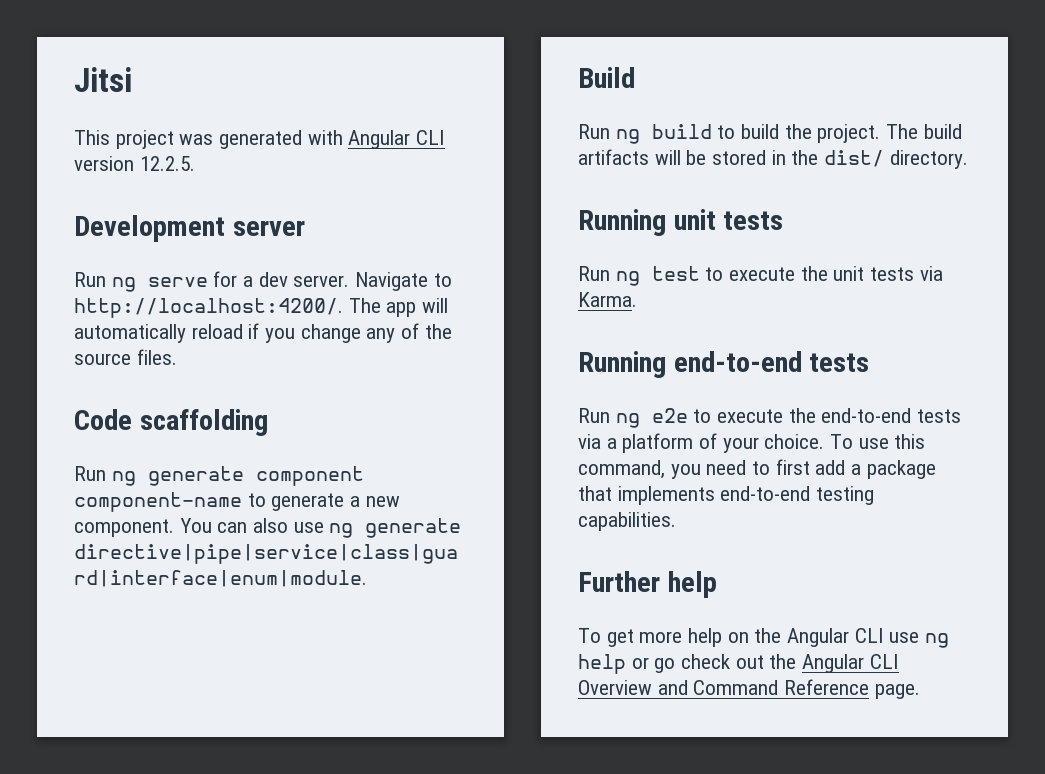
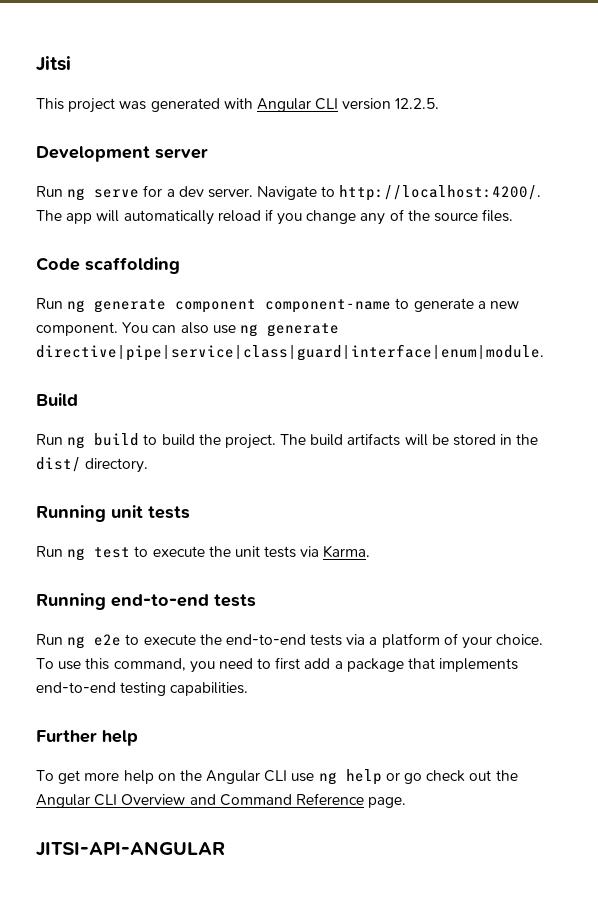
+ JITSI-API-ANGULAR

